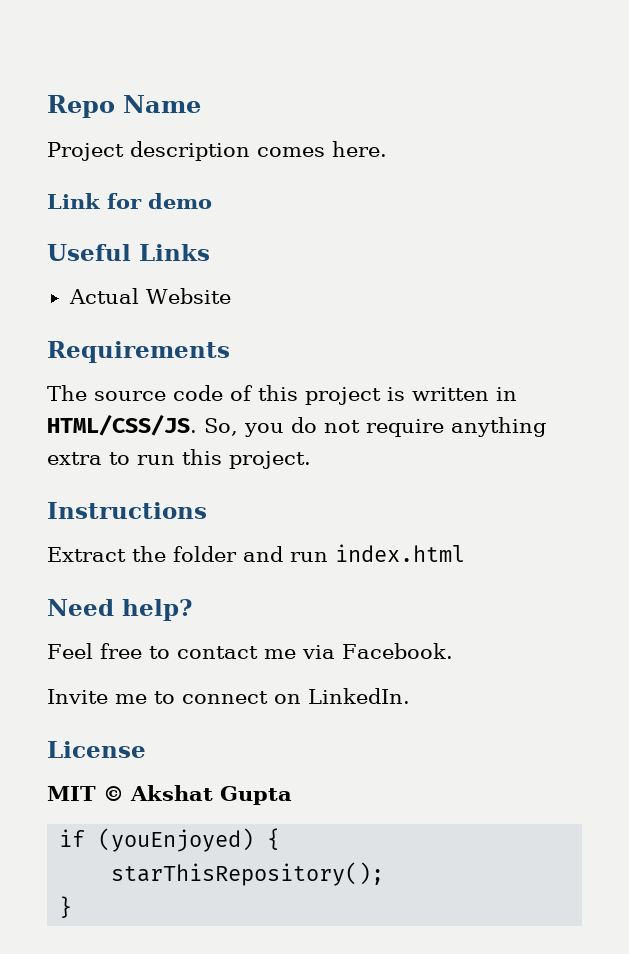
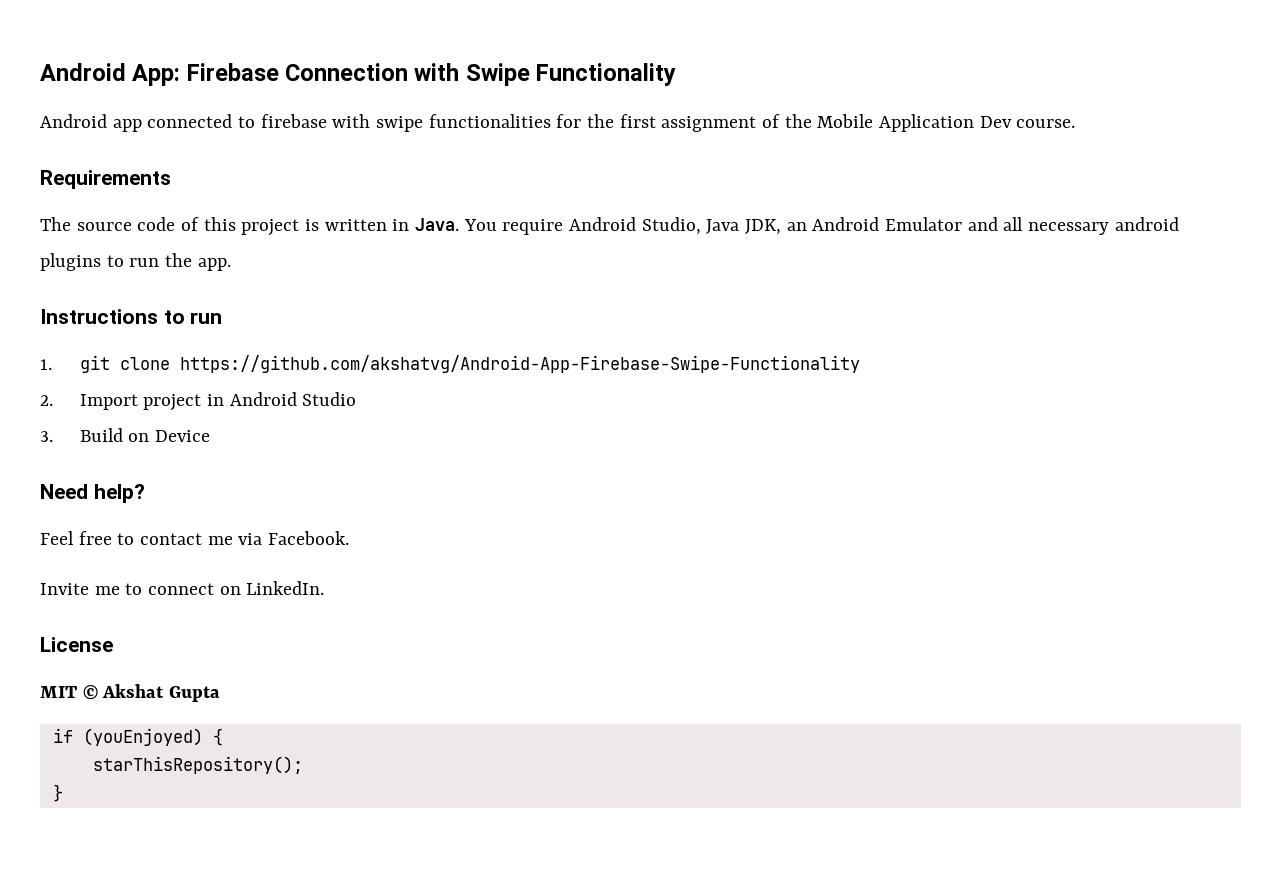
- Repo Name
- Project description comes here.
- Link for demo
- Useful Links
- Actual Website
+ Android App: Firebase Connection with Swipe Functionality
+ Android app connected to firebase with swipe functionalities for the first assignment of the Mobile Application Dev course.
- The source code of this project is written in HTML/CSS/JS. So, you do not require anything extra to run this project.
- Instructions
- Extract the folder and run index.html
+ The source code of this project is written in Java. You require Android Studio, Java JDK, an Android Emulator and all necessary android plugins to run the app.
+ Instructions to run
+ 1. git clone https://github.com/akshatvg/Android-App-Firebase-Swipe-Functionality
+ 2. Import project in Android Studio
+ 3. Build on Device

